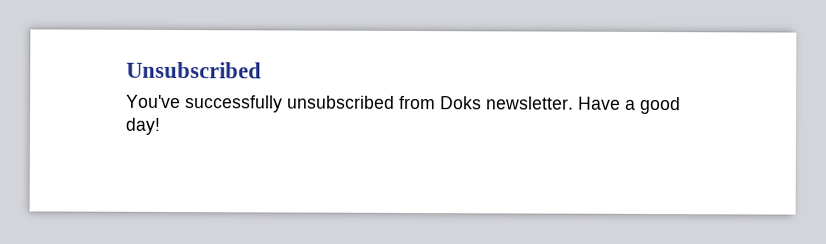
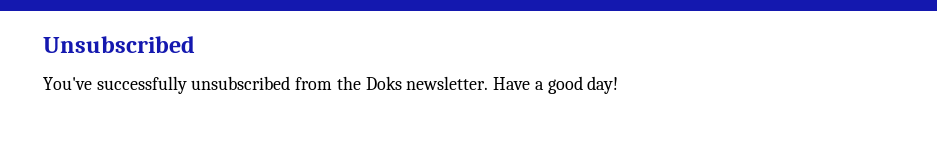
- You've successfully unsubscribed from Doks newsletter.
+ You've successfully unsubscribed from the Doks newsletter.

